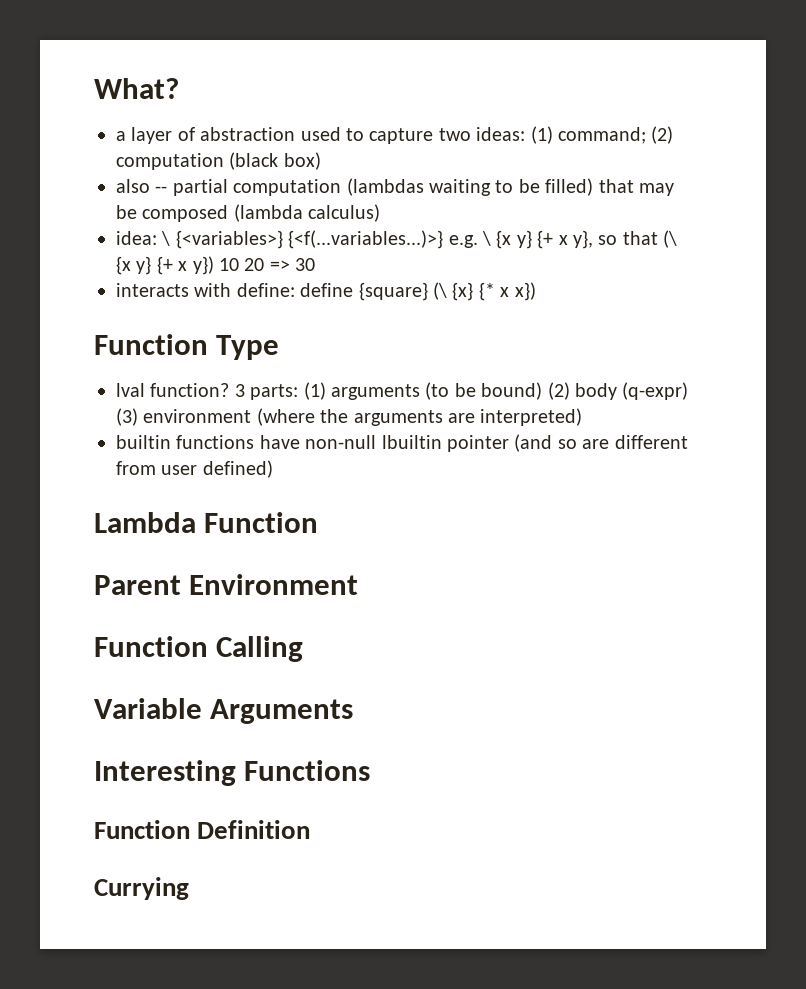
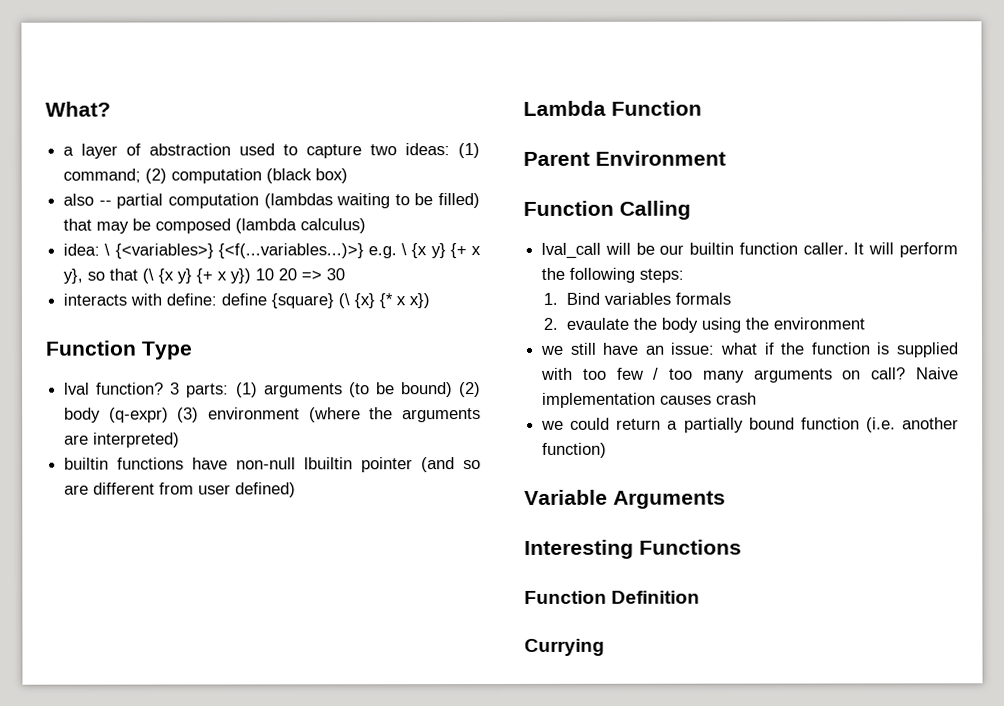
+ lval_call will be our builtin function caller. It will perform the following steps:
+ 1. Bind variables formals
+ 2. evaulate the body using the environment
+ we still have an issue: what if the function is supplied with too few / too many arguments on call? Naive implementation causes crash
+ we could return a partially bound function (i.e. another function)

